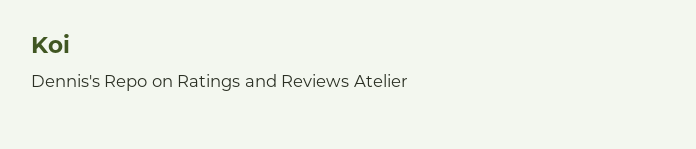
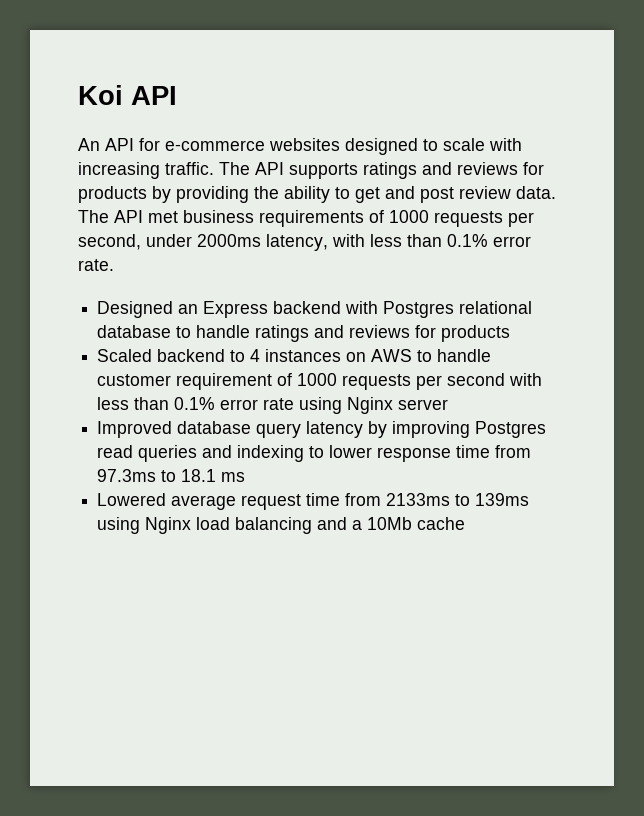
- Koi
- Dennis's Repo on Ratings and Reviews Atelier
+ Koi API
+ An API for e-commerce websites designed to scale with increasing traffic. The API supports ratings and reviews for products by providing the ability to get and post review data. The API met business requirements of 1000 requests per second, under 2000ms latency, with less than 0.1% error rate.
+ Designed an Express backend with Postgres relational database to handle ratings and reviews for products
+ Scaled backend to 4 instances on AWS to handle customer requirement of 1000 requests per second with less than 0.1% error rate using Nginx server
+ Improved database query latency by improving Postgres read queries and indexing to lower response time from 97.3ms to 18.1 ms
+ Lowered average request time from 2133ms to 139ms using Nginx load balancing and a 10Mb cache

